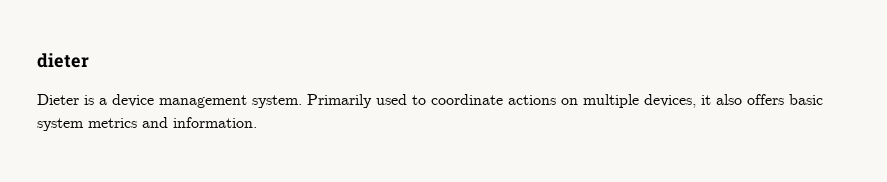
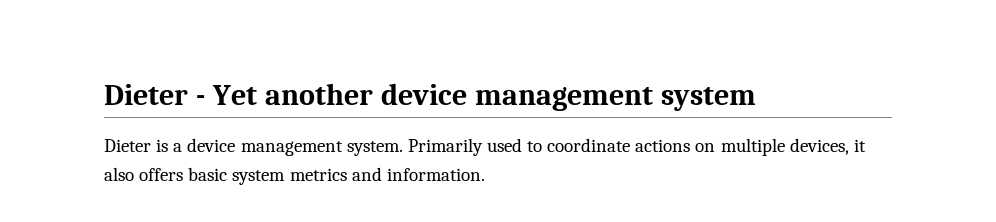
- dieter
+ Dieter - Yet another device management system

